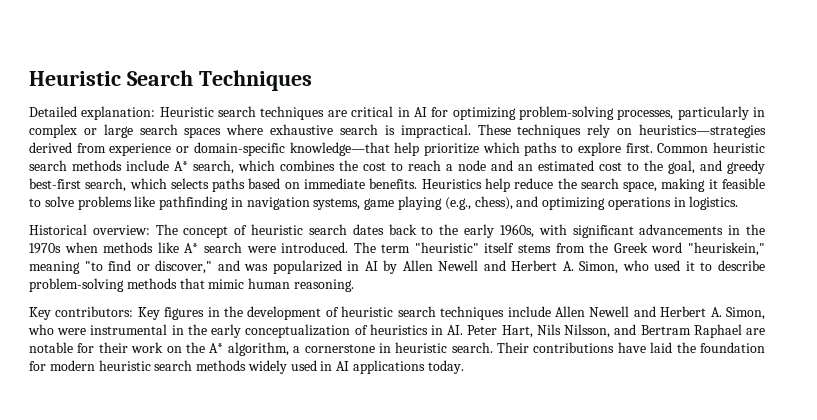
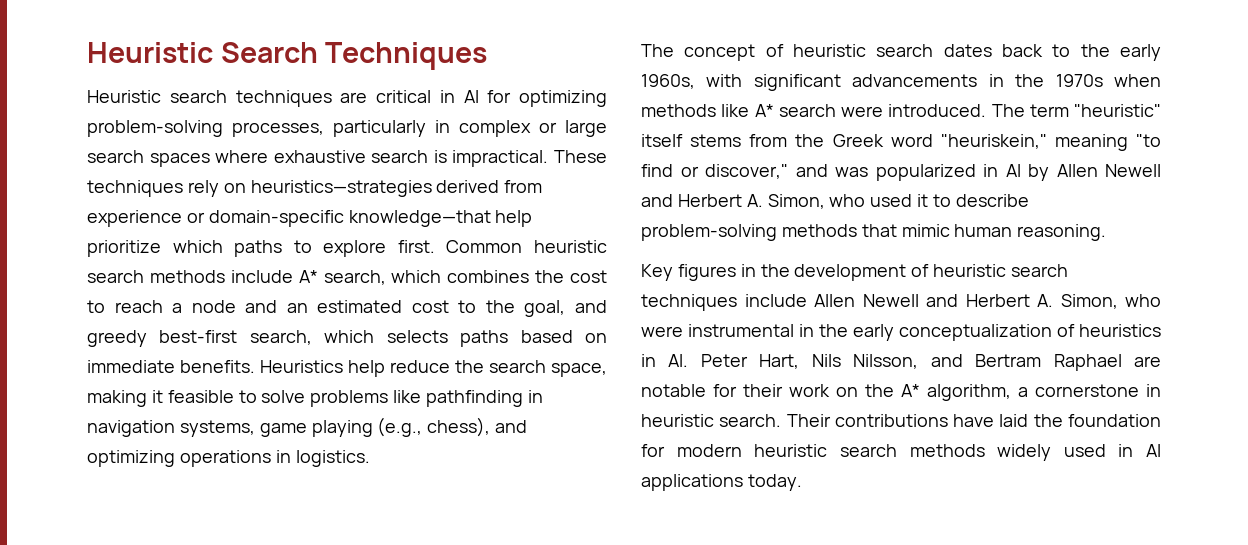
- Detailed explanation: Heuristic search techniques are critical in AI for optimizing problem-solving processes, particularly in complex or large search spaces where exhaustive search is impractical.
+ Heuristic search techniques are critical in AI for optimizing problem-solving processes, particularly in complex or large search spaces where exhaustive search is impractical.
- Historical overview: The concept of heuristic search dates back to the early 1960s, with significant advancements in the 1970s when methods like A* search were introduced.
+ The concept of heuristic search dates back to the early 1960s, with significant advancements in the 1970s when methods like A* search were introduced.
- Key contributors: Key figures in the development of heuristic search techniques include Allen Newell and Herbert A. Simon, who were instrumental in the early conceptualization of heuristics in AI. Peter Hart, Nils Nilsson, and Bertram Raphael are notable for their work on the A* algorithm, a cornerstone in heuristic search.
+ Key figures in the development of heuristic search techniques include Allen Newell and Herbert A. Simon, who were instrumental in the early conceptualization of heuristics in AI. Peter Hart, Nils Nilsson, and Bertram Raphael are notable for their work on the A* algorithm, a cornerstone in heuristic search.

